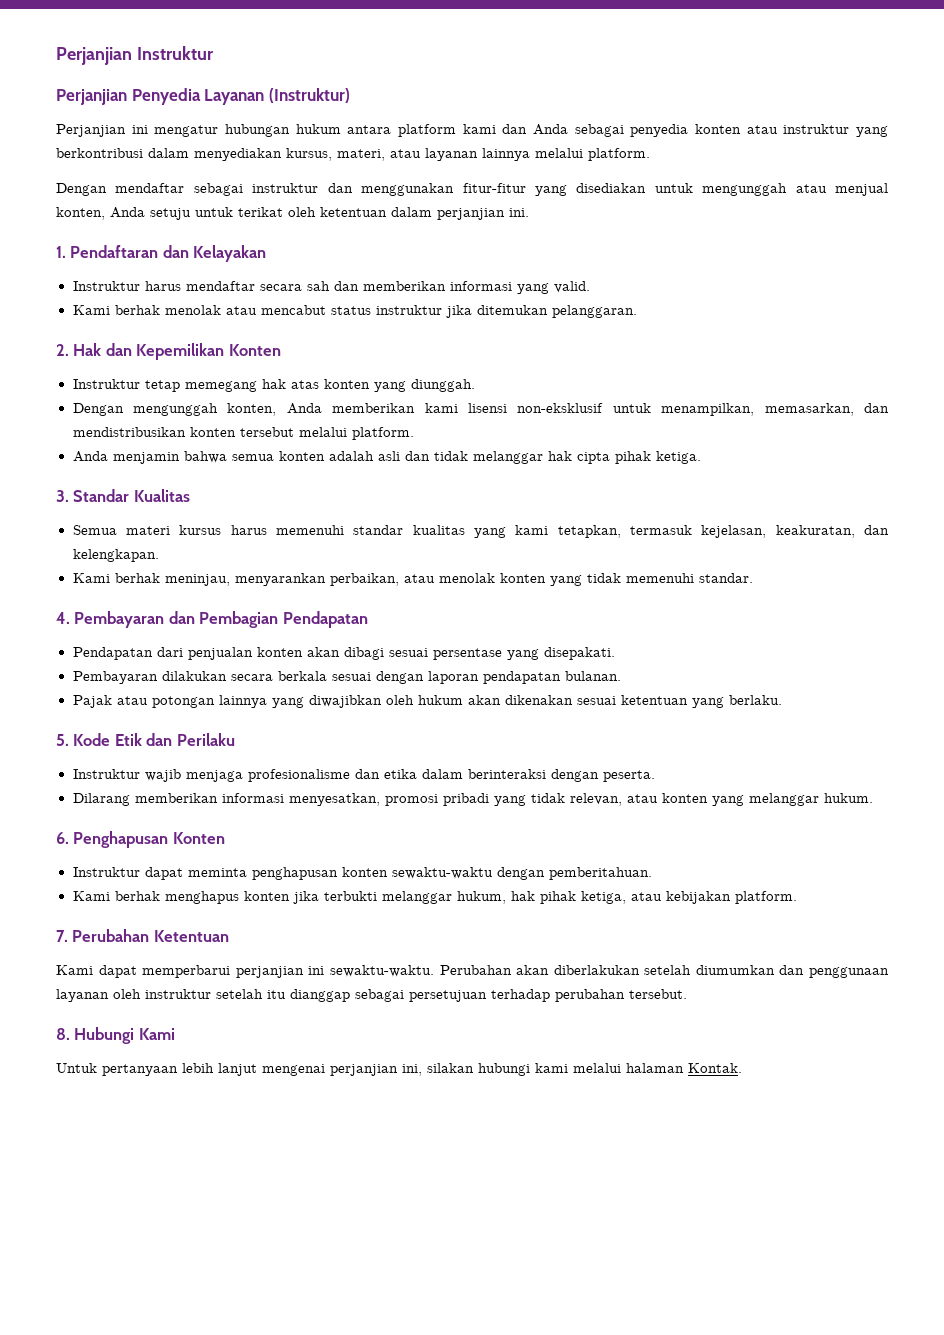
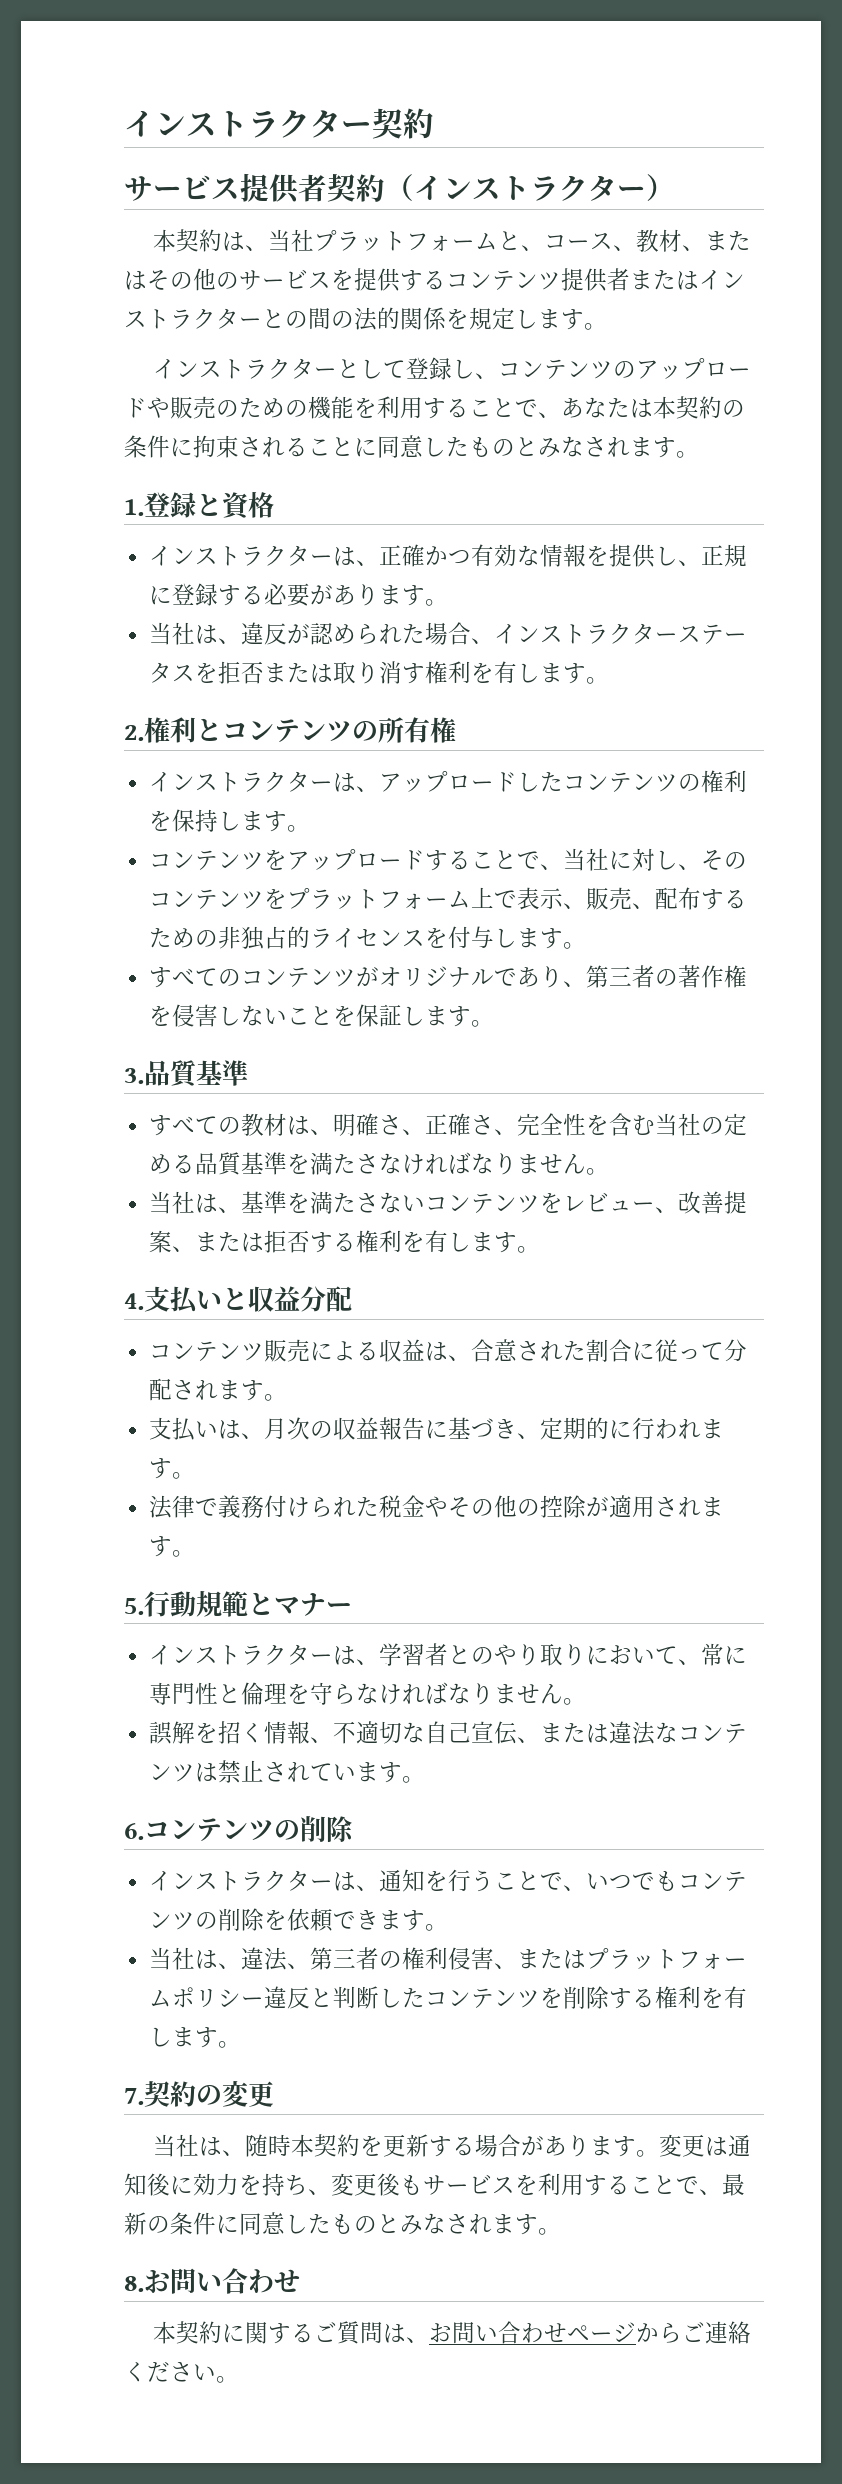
- Perjanjian Instruktur
- Perjanjian Penyedia Layanan (Instruktur)
- Perjanjian ini mengatur hubungan hukum antara platform kami dan Anda sebagai penyedia konten atau instruktur yang berkontribusi dalam menyediakan kursus, materi, atau layanan lainnya melalui platform.
- Dengan mendaftar sebagai instruktur dan menggunakan fitur-fitur yang disediakan untuk mengunggah atau menjual konten, Anda setuju untuk terikat oleh ketentuan dalam perjanjian ini.
- 1. Pendaftaran dan Kelayakan
- Instruktur harus mendaftar secara sah dan memberikan informasi yang valid.
- Kami berhak menolak atau mencabut status instruktur jika ditemukan pelanggaran.
- 2. Hak dan Kepemilikan Konten
- Instruktur tetap memegang hak atas konten yang diunggah.
- Dengan mengunggah konten, Anda memberikan kami lisensi non-eksklusif untuk menampilkan, memasarkan, dan mendistribusikan konten tersebut melalui platform.
- Anda menjamin bahwa semua konten adalah asli dan tidak melanggar hak cipta pihak ketiga.
- 3. Standar Kualitas
- Semua materi kursus harus memenuhi standar kualitas yang kami tetapkan, termasuk kejelasan, keakuratan, dan kelengkapan.
- Kami berhak meninjau, menyarankan perbaikan, atau menolak konten yang tidak memenuhi standar.
- 4. Pembayaran dan Pembagian Pendapatan
- Pendapatan dari penjualan konten akan dibagi sesuai persentase yang disepakati.
- Pembayaran dilakukan secara berkala sesuai dengan laporan pendapatan bulanan.
- Pajak atau potongan lainnya yang diwajibkan oleh hukum akan dikenakan sesuai ketentuan yang berlaku.
- 5. Kode Etik dan Perilaku
- Instruktur wajib menjaga profesionalisme dan etika dalam berinteraksi dengan peserta.
- Dilarang memberikan informasi menyesatkan, promosi pribadi yang tidak relevan, atau konten yang melanggar hukum.
- 6. Penghapusan Konten
- Instruktur dapat meminta penghapusan konten sewaktu-waktu dengan pemberitahuan.
- Kami berhak menghapus konten jika terbukti melanggar hukum, hak pihak ketiga, atau kebijakan platform.
- 7. Perubahan Ketentuan
- Kami dapat memperbarui perjanjian ini sewaktu-waktu. Perubahan akan diberlakukan setelah diumumkan dan penggunaan layanan oleh instruktur setelah itu dianggap sebagai persetujuan terhadap perubahan tersebut.
- 8. Hubungi Kami
- Untuk pertanyaan lebih lanjut mengenai perjanjian ini, silakan hubungi kami melalui halaman Kontak.
+ インストラクター契約
+ サービス提供者契約（インストラクター）
+ 本契約は、当社プラットフォームと、コース、教材、またはその他のサービスを提供するコンテンツ提供者またはインストラクターとの間の法的関係を規定します。
+ インストラクターとして登録し、コンテンツのアップロードや販売のための機能を利用することで、あなたは本契約の条件に拘束されることに同意したものとみなされます。
+ 1.登録と資格
+ インストラクターは、正確かつ有効な情報を提供し、正規に登録する必要があります。
+ 当社は、違反が認められた場合、インストラクターステータスを拒否または取り消す権利を有します。
+ 2.権利とコンテンツの所有権
+ インストラクターは、アップロードしたコンテンツの権利を保持します。
+ コンテンツをアップロードすることで、当社に対し、そのコンテンツをプラットフォーム上で表示、販売、配布するための非独占的ライセンスを付与します。
+ すべてのコンテンツがオリジナルであり、第三者の著作権を侵害しないことを保証します。
+ 3.品質基準
+ すべての教材は、明確さ、正確さ、完全性を含む当社の定める品質基準を満たさなければなりません。
+ 当社は、基準を満たさないコンテンツをレビュー、改善提案、または拒否する権利を有します。
+ 4.支払いと収益分配
+ コンテンツ販売による収益は、合意された割合に従って分配されます。
+ 支払いは、月次の収益報告に基づき、定期的に行われます。
+ 法律で義務付けられた税金やその他の控除が適用されます。
+ 5.行動規範とマナー
+ インストラクターは、学習者とのやり取りにおいて、常に専門性と倫理を守らなければなりません。
+ 誤解を招く情報、不適切な自己宣伝、または違法なコンテンツは禁止されています。
+ 6.コンテンツの削除
+ インストラクターは、通知を行うことで、いつでもコンテンツの削除を依頼できます。
+ 当社は、違法、第三者の権利侵害、またはプラットフォームポリシー違反と判断したコンテンツを削除する権利を有します。
+ 7.契約の変更
+ 当社は、随時本契約を更新する場合があります。変更は通知後に効力を持ち、変更後もサービスを利用することで、最新の条件に同意したものとみなされます。
+ 8.お問い合わせ
+ 本契約に関するご質問は、お問い合わせページからご連絡ください。

